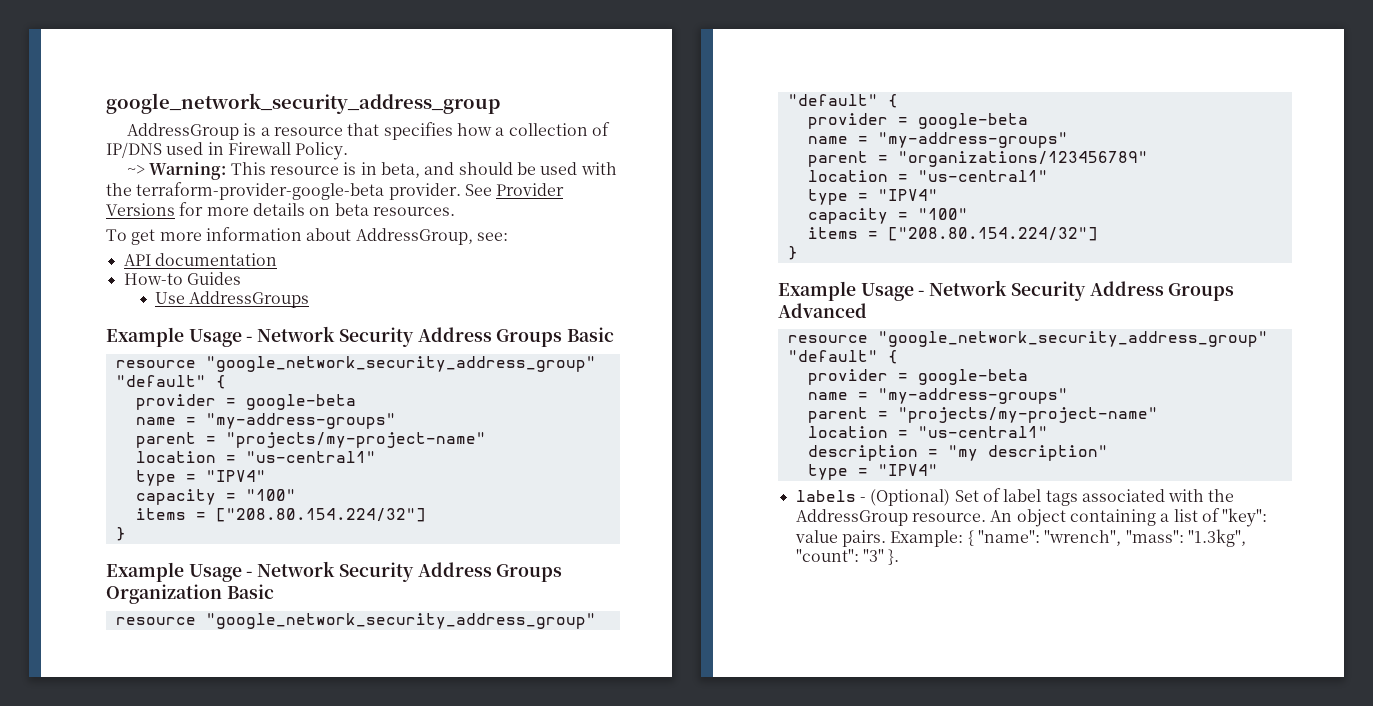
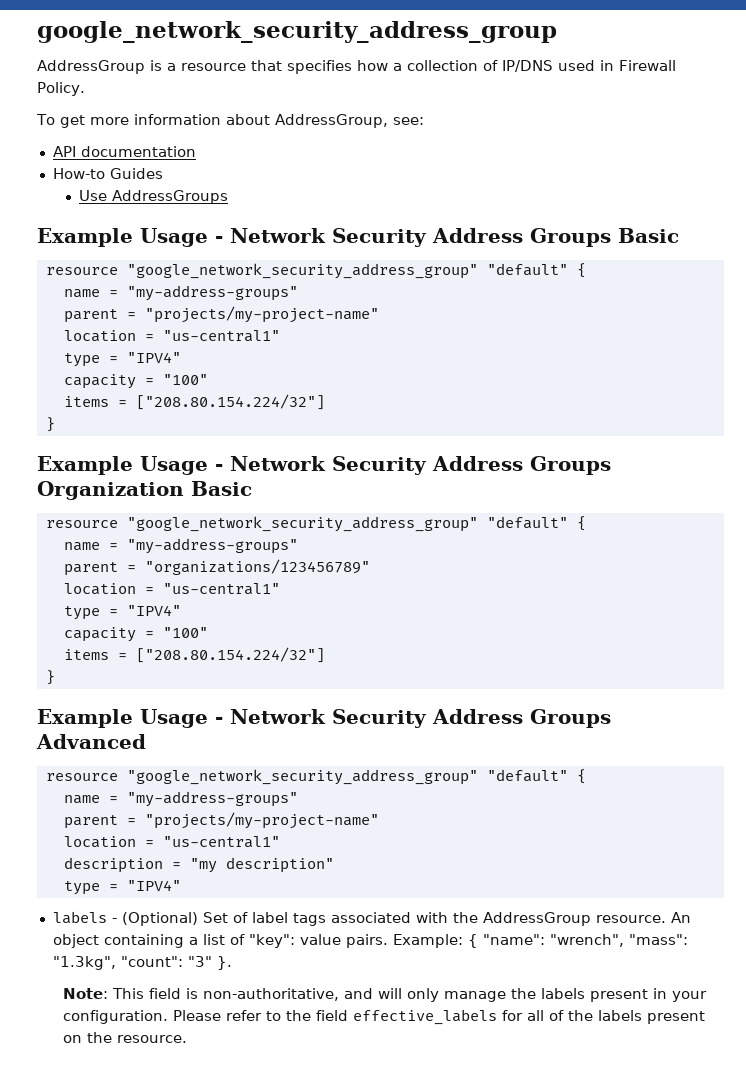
- ~> Warning: This resource is in beta, and should be used with the terraform-provider-google-beta provider. See Provider Versions for more details on beta resources.
  Example Usage - Network Security Address Groups Basic
  resource "google_network_security_address_group" "default" {
- provider = google-beta
  Example Usage - Network Security Address Groups Organization Basic
  resource "google_network_security_address_group" "default" {
- provider = google-beta
  Example Usage - Network Security Address Groups Advanced
  resource "google_network_security_address_group" "default" {
- provider = google-beta
+ Note: This field is non-authoritative, and will only manage the labels present in your configuration. Please refer to the field effective_labels for all of the labels present on the resource.

